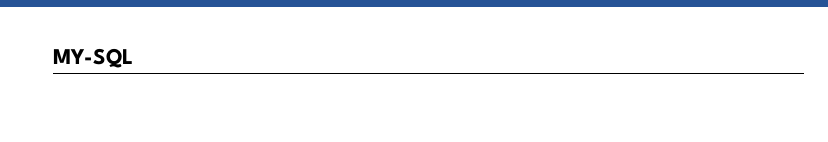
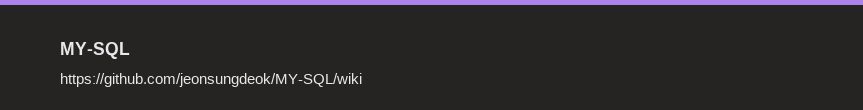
+ https://github.com/jeonsungdeok/MY-SQL/wiki

